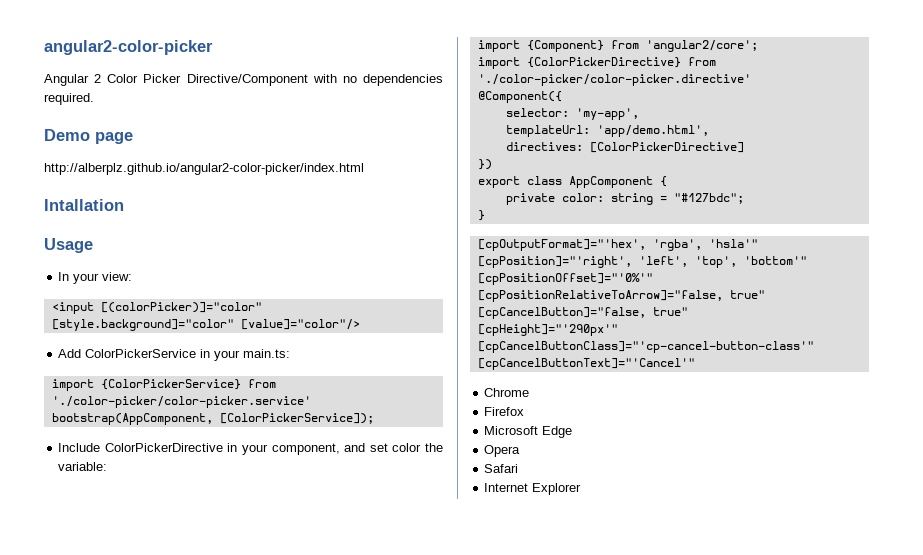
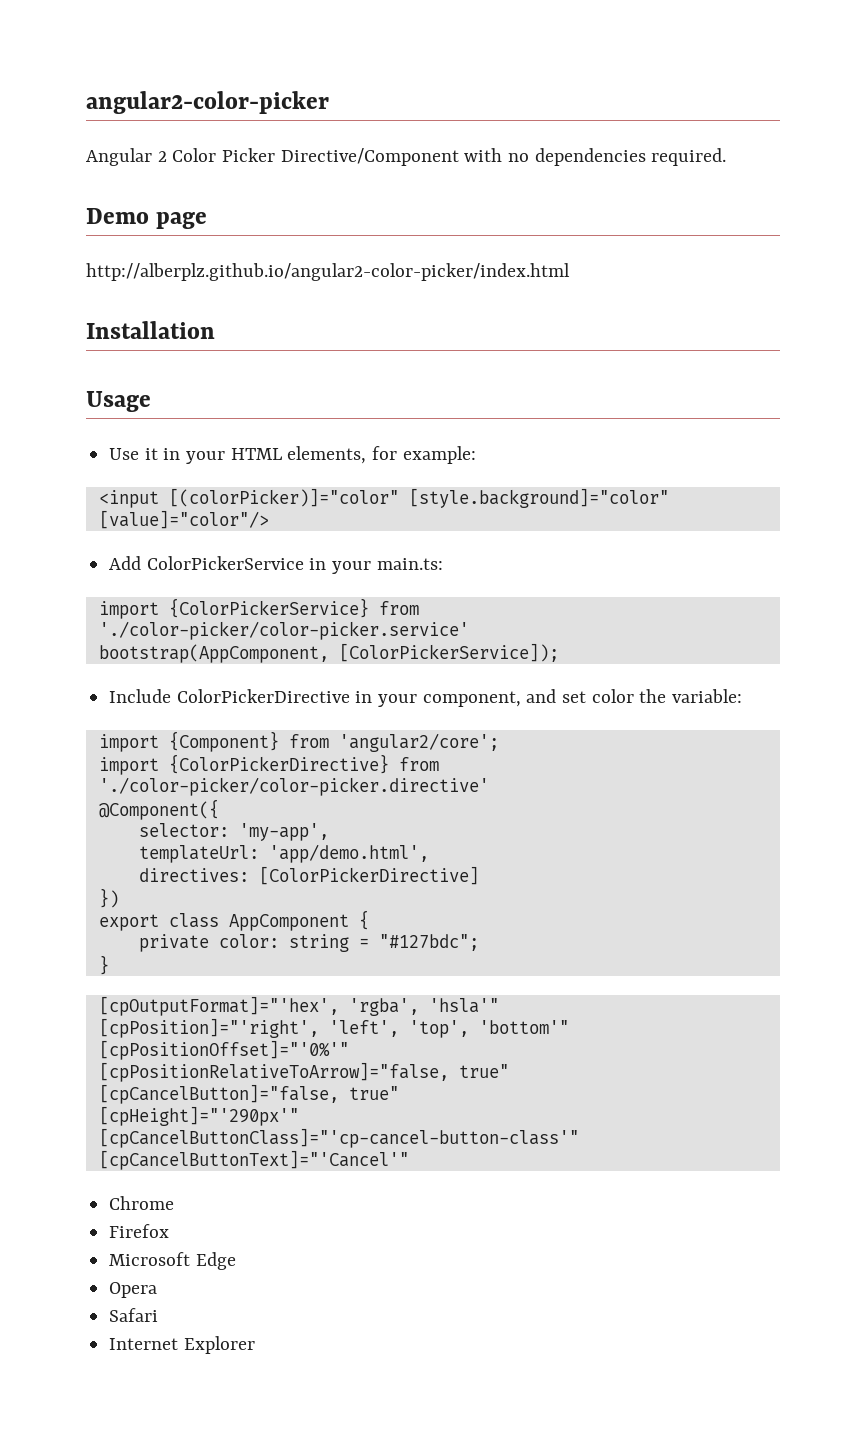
- Intallation
+ Installation
- In your view:
+ Use it in your HTML elements, for example:

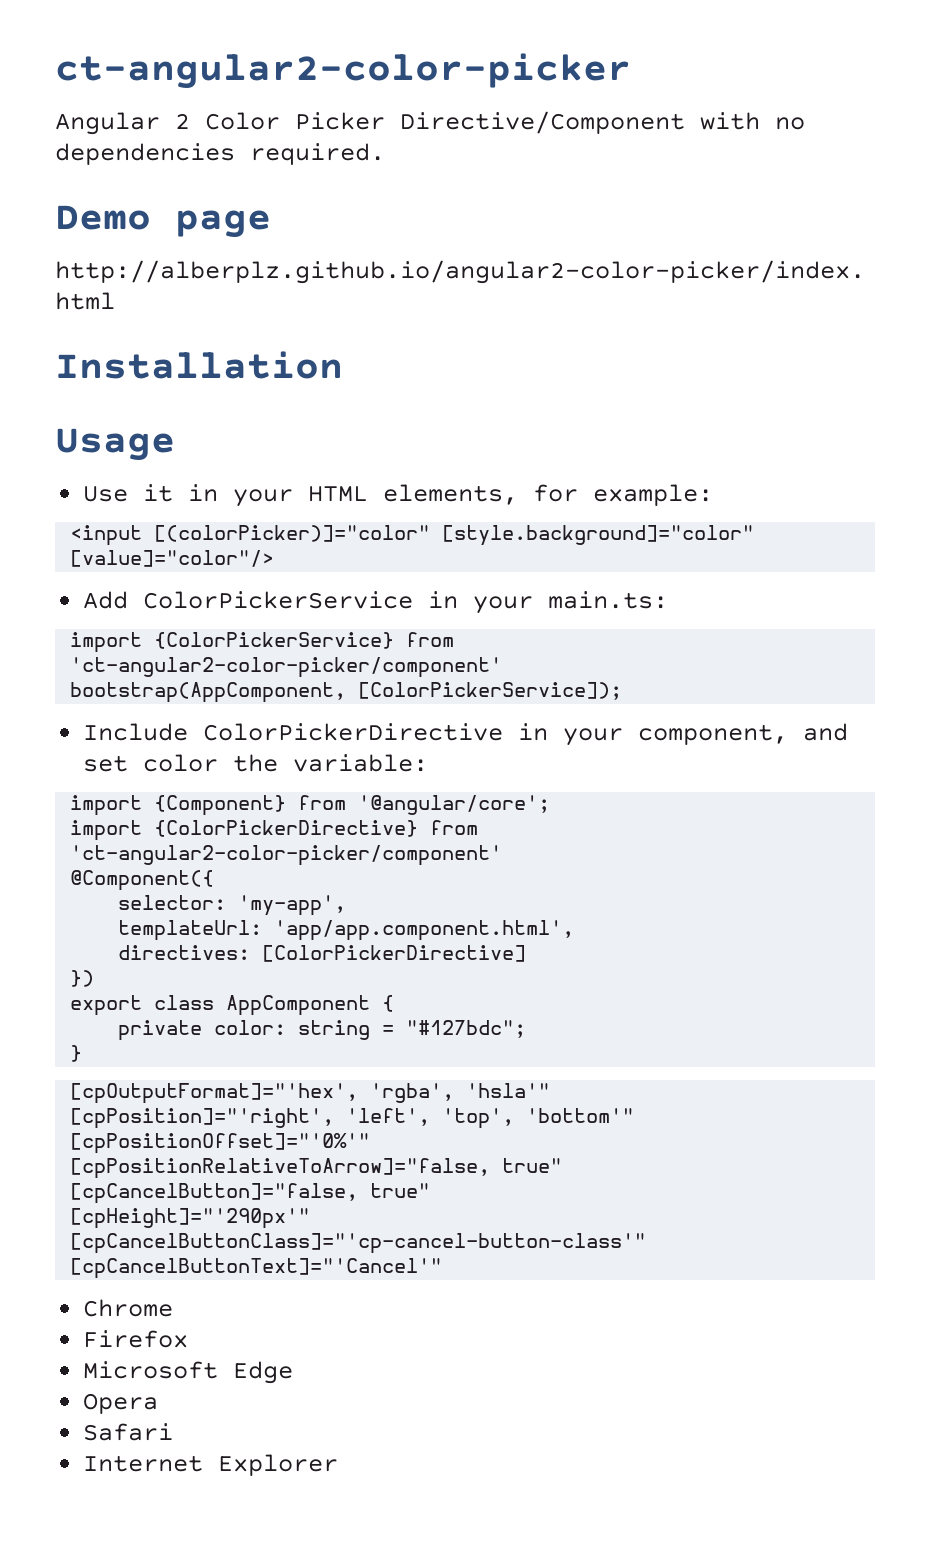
- angular2-color-picker
+ ct-angular2-color-picker
- import {ColorPickerService} from './color-picker/color-picker.service'
+ import {ColorPickerService} from 'ct-angular2-color-picker/component'
- import {Component} from 'angular2/core';
+ import {Component} from '@angular/core';
- import {ColorPickerDirective} from './color-picker/color-picker.directive'
+ import {ColorPickerDirective} from 'ct-angular2-color-picker/component'
- templateUrl: 'app/demo.html',
+ templateUrl: 'app/app.component.html',

